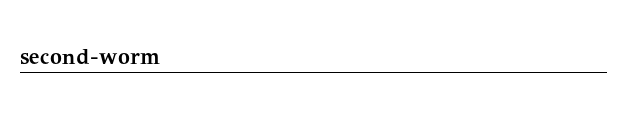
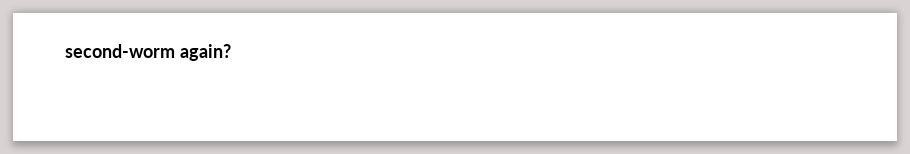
- second-worm
+ second-worm again?

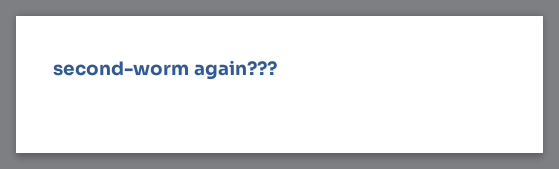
- second-worm again?
+ second-worm again???

